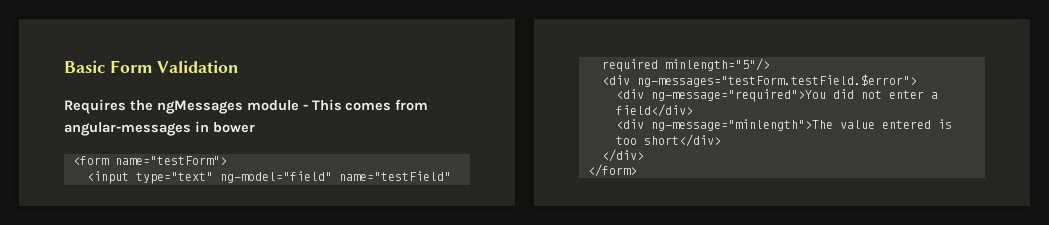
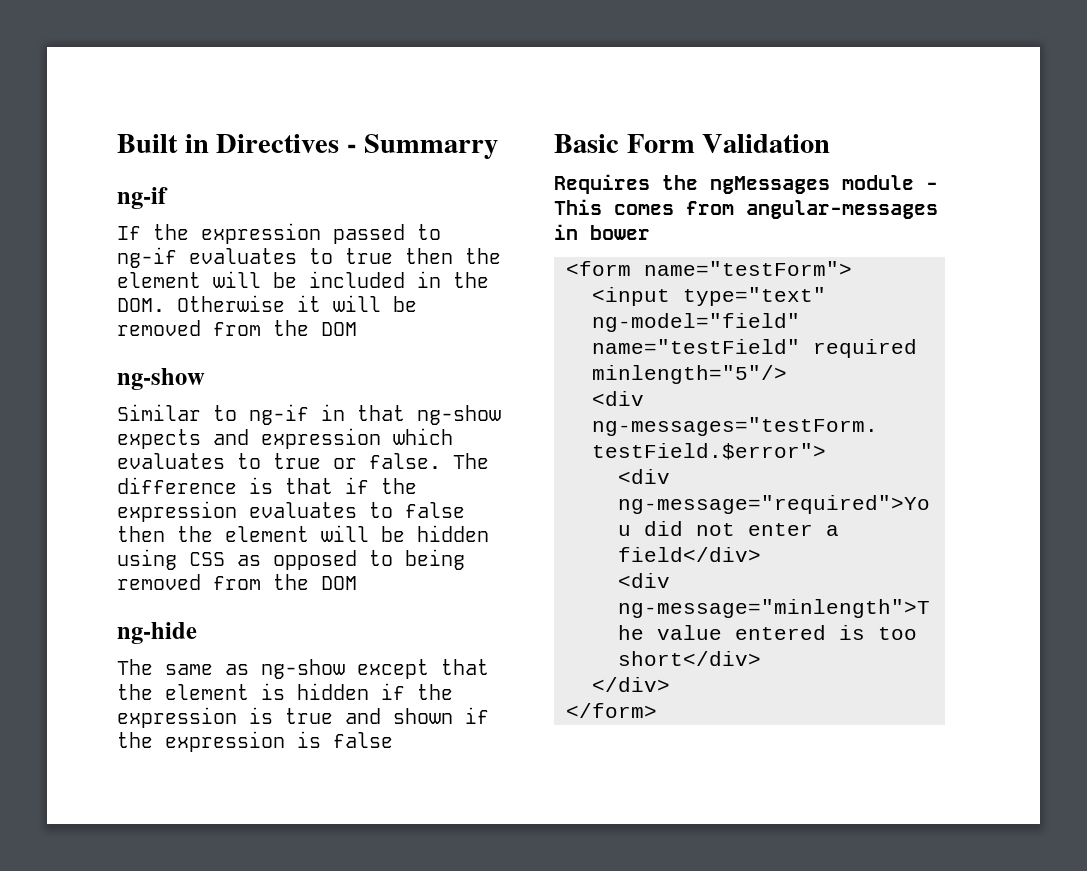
+ Built in Directives - Summarry
+ ng-if
+ If the expression passed to ng-if evaluates to true then the element will be included in the DOM. Otherwise it will be removed from the DOM
+ ng-show
+ Similar to ng-if in that ng-show expects and expression which evaluates to true or false. The difference is that if the expression evaluates to false then the element will be hidden using CSS as opposed to being removed from the DOM
+ ng-hide
+ The same as ng-show except that the element is hidden if the expression is true and shown if the expression is false

